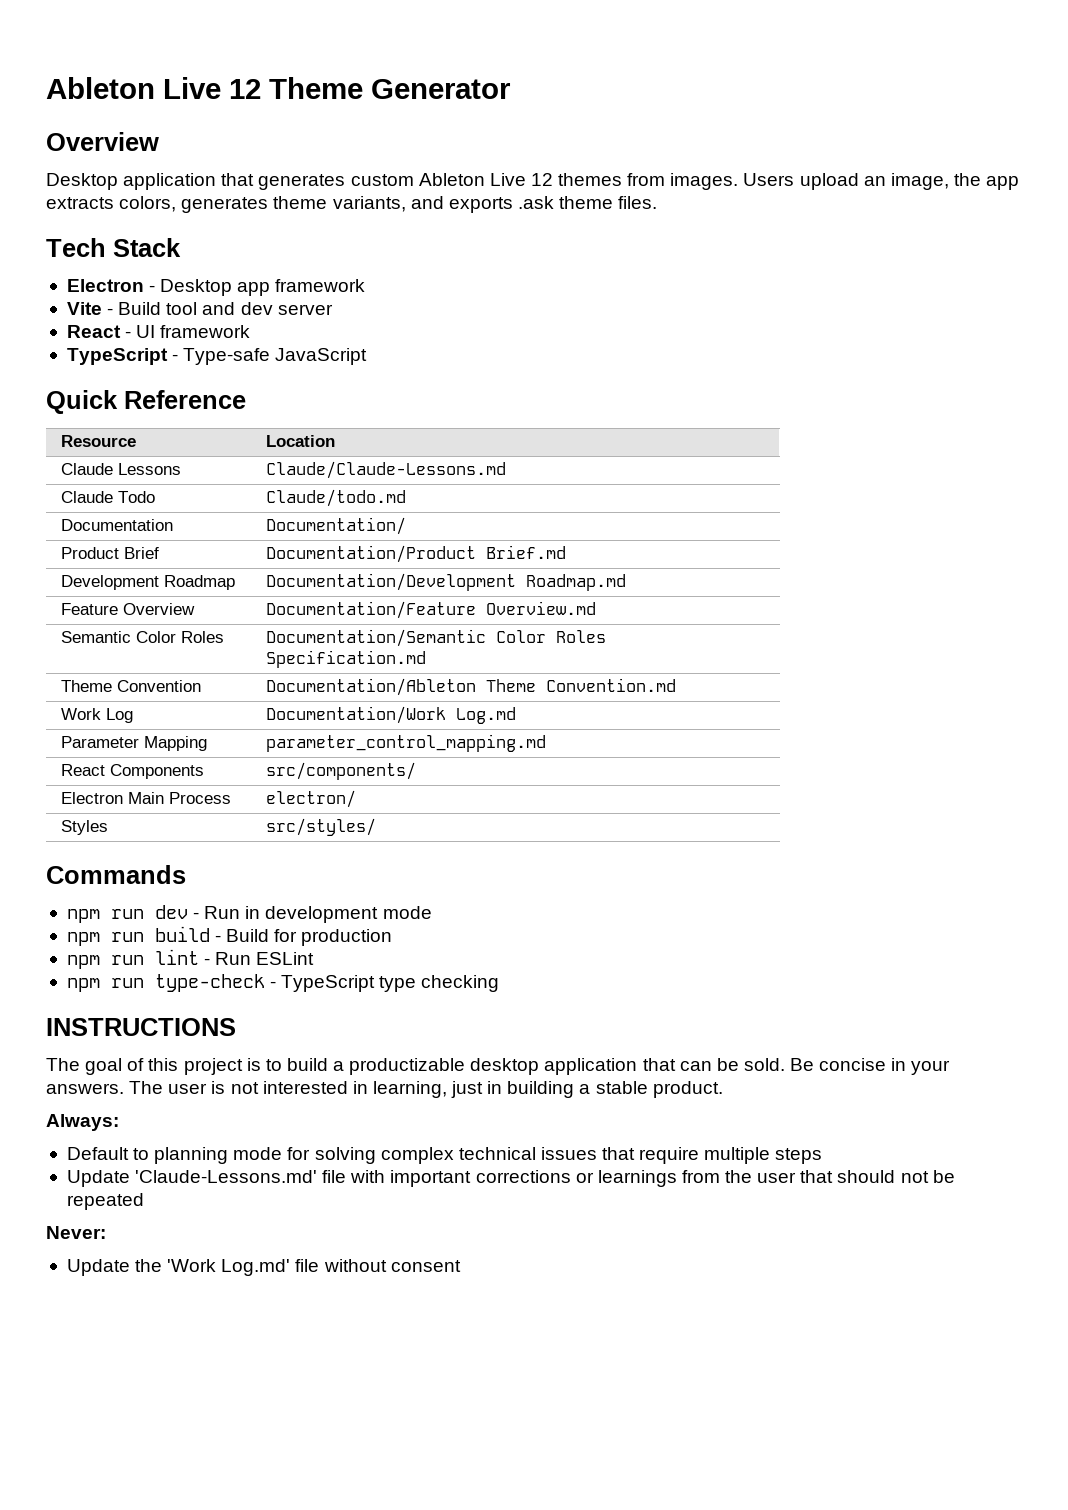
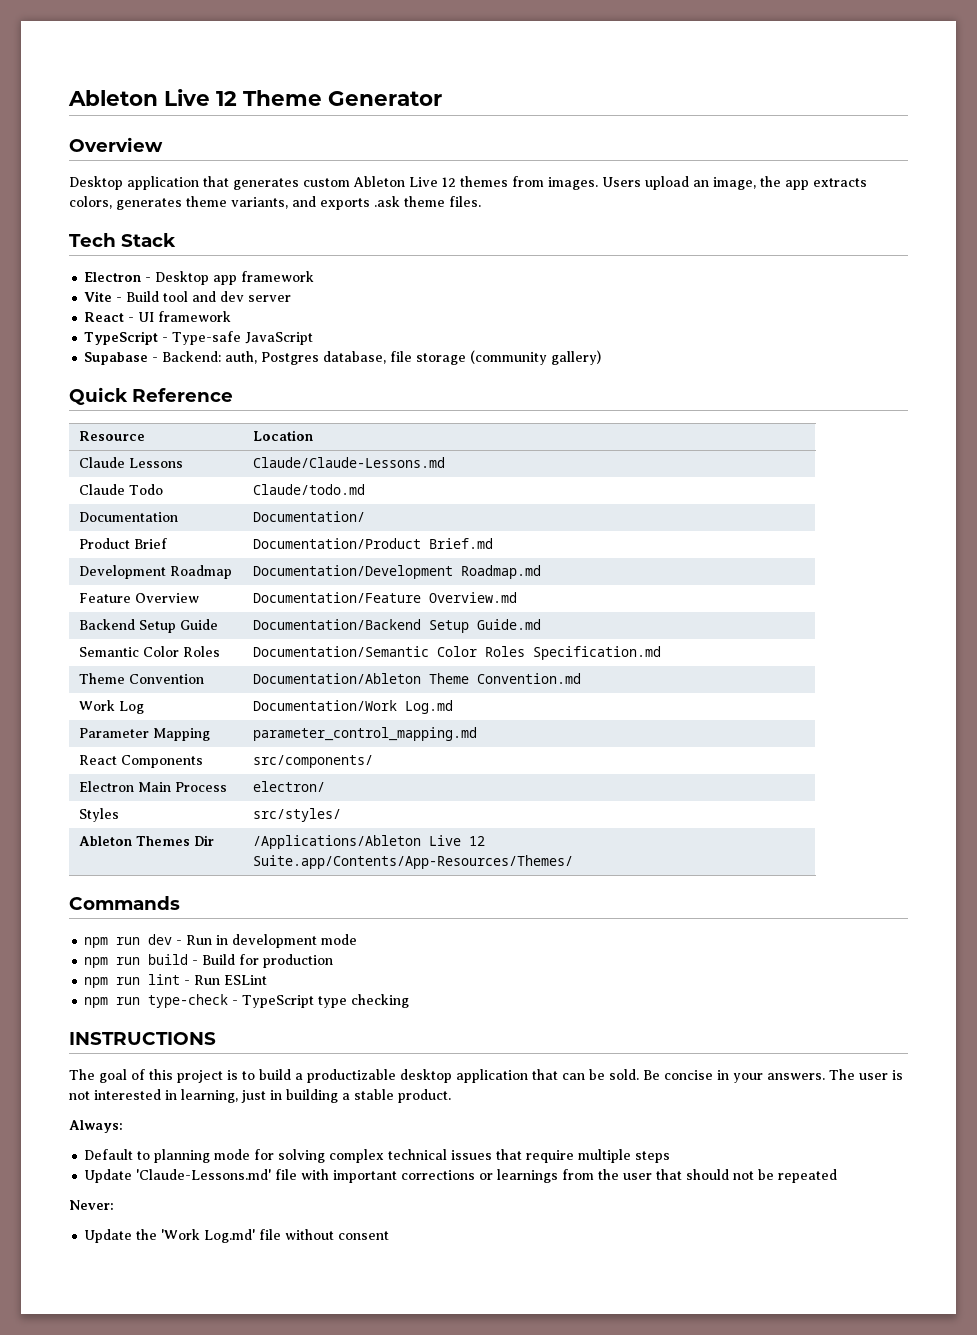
+ Supabase - Backend: auth, Postgres database, file storage (community gallery)
+ Backend Setup Guide | Documentation/Backend Setup Guide.md
+ Ableton Themes Dir | /Applications/Ableton Live 12 Suite.app/Contents/App-Resources/Themes/

